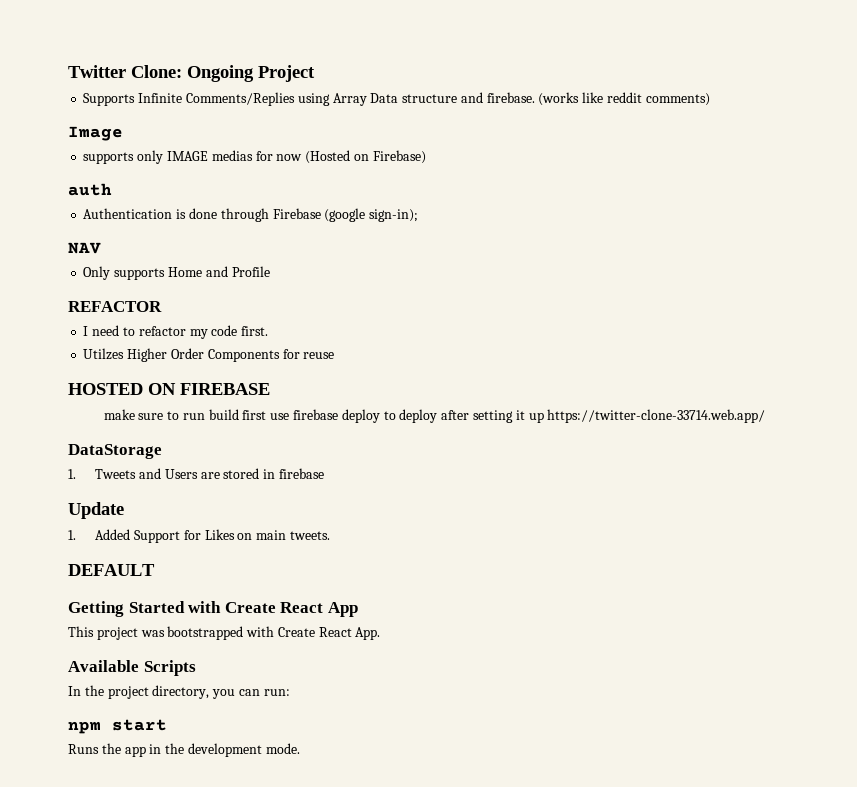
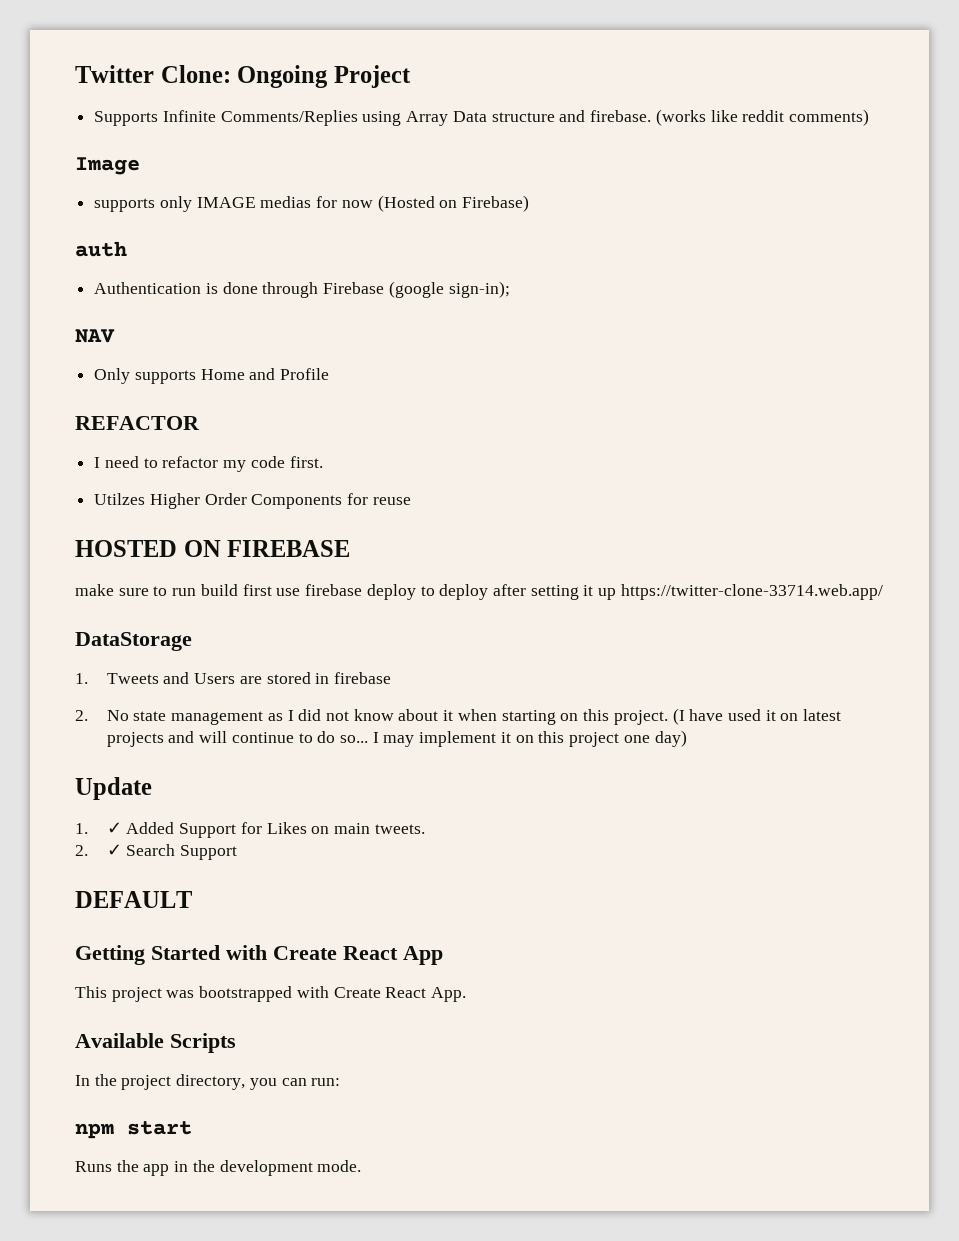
+ 2. No state management as I did not know about it when starting on this project. (I have used it on latest projects and will continue to do so... I may implement it on this project one day)
- 1. Added Support for Likes on main tweets.
+ 1. ✓ Added Support for Likes on main tweets.
+ 2. ✓ Search Support

